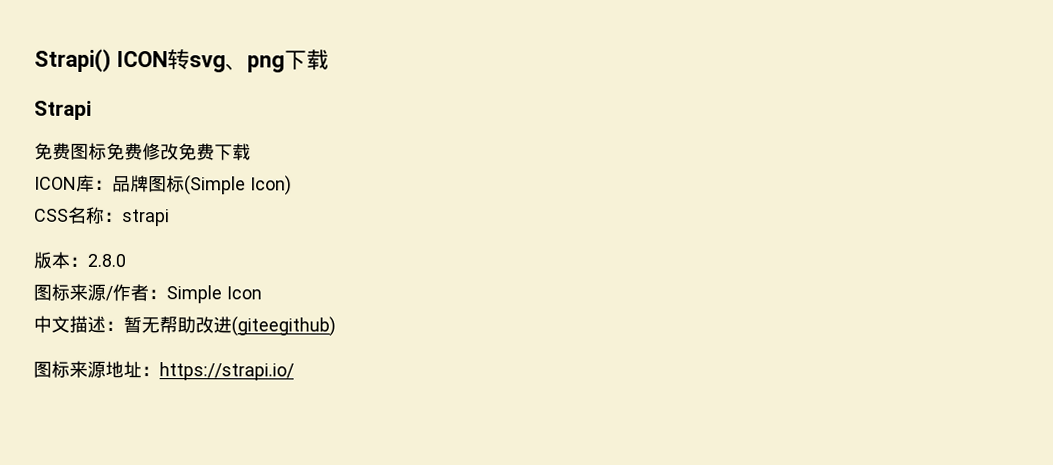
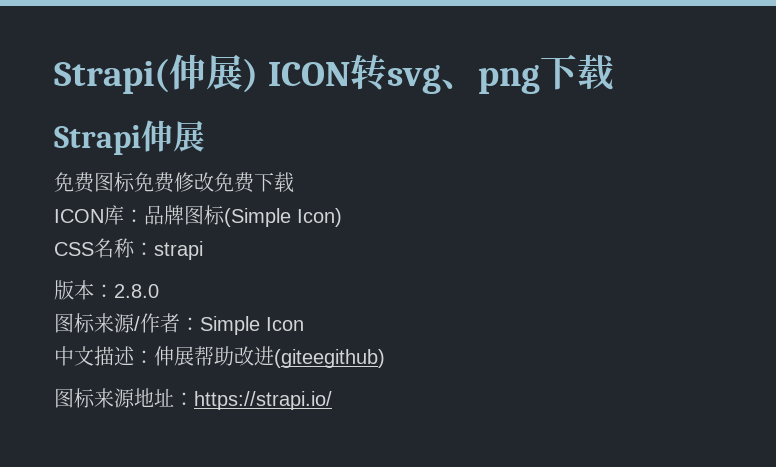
- Strapi() ICON转svg、png下载
+ Strapi(伸展) ICON转svg、png下载
- Strapi
+ Strapi伸展
- 中文描述：暂无帮助改进(giteegithub)
+ 中文描述：伸展帮助改进(giteegithub)

